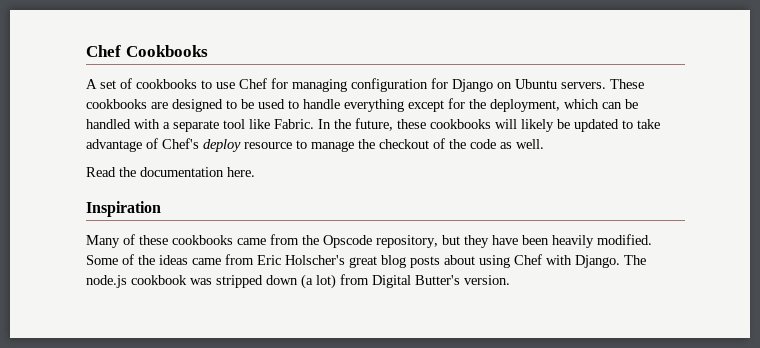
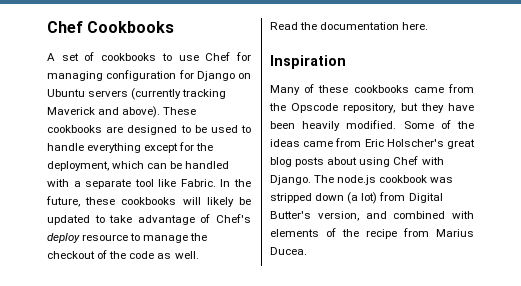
- A set of cookbooks to use Chef for managing configuration for Django on Ubuntu servers.
+ A set of cookbooks to use Chef for managing configuration for Django on Ubuntu servers (currently tracking Maverick and above).
- The node.js cookbook was stripped down (a lot) from Digital Butter's version.
+ The node.js cookbook was stripped down (a lot) from Digital Butter's version, and combined with elements of the recipe from Marius Ducea.

